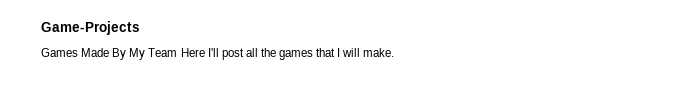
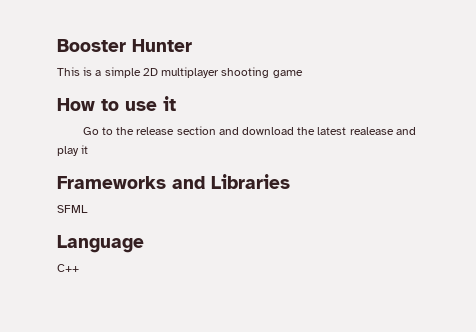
- Game-Projects
- Games Made By My Team Here I'll post all the games that I will make.
+ Booster Hunter
+ This is a simple 2D multiplayer shooting game
+ How to use it
+ Go to the release section and download the latest realease and play it
+ Frameworks and Libraries
+ SFML
+ Language
+ C++

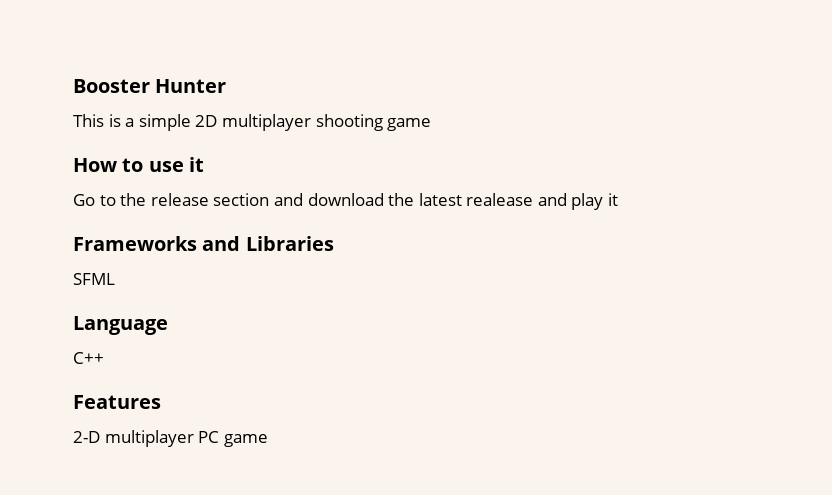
+ Features
+ 2-D multiplayer PC game

